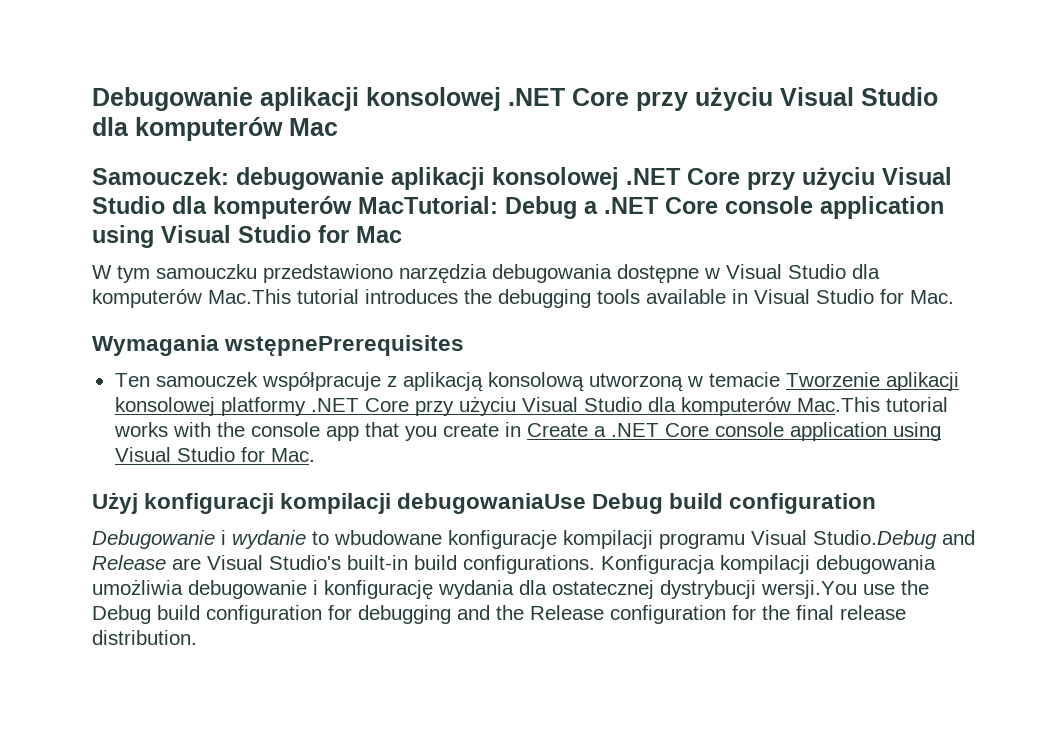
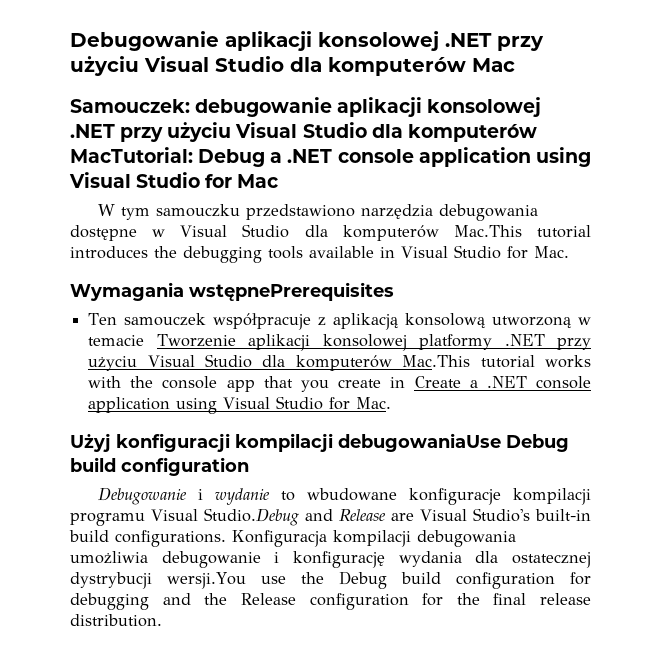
- Debugowanie aplikacji konsolowej .NET Core przy użyciu Visual Studio dla komputerów Mac
+ Debugowanie aplikacji konsolowej .NET przy użyciu Visual Studio dla komputerów Mac
- Samouczek: debugowanie aplikacji konsolowej .NET Core przy użyciu Visual Studio dla komputerów MacTutorial: Debug a .NET Core console application using Visual Studio for Mac
+ Samouczek: debugowanie aplikacji konsolowej .NET przy użyciu Visual Studio dla komputerów MacTutorial: Debug a .NET console application using Visual Studio for Mac
- Ten samouczek współpracuje z aplikacją konsolową utworzoną w temacie Tworzenie aplikacji konsolowej platformy .NET Core przy użyciu Visual Studio dla komputerów Mac.This tutorial works with the console app that you create in Create a .NET Core console application using Visual Studio for Mac.
+ Ten samouczek współpracuje z aplikacją konsolową utworzoną w temacie Tworzenie aplikacji konsolowej platformy .NET przy użyciu Visual Studio dla komputerów Mac.This tutorial works with the console app that you create in Create a .NET console application using Visual Studio for Mac.

